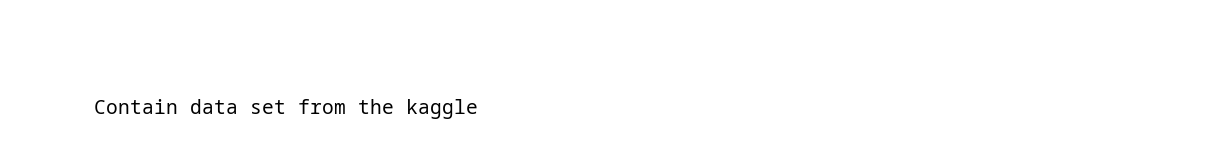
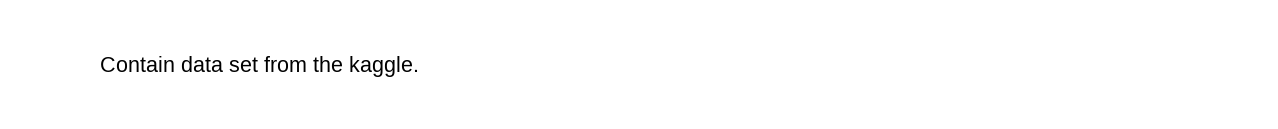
- Contain data set from the kaggle
+ Contain data set from the kaggle.

